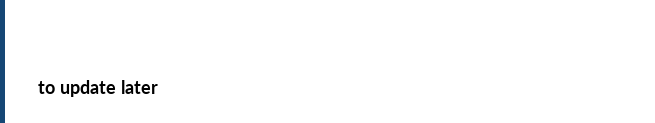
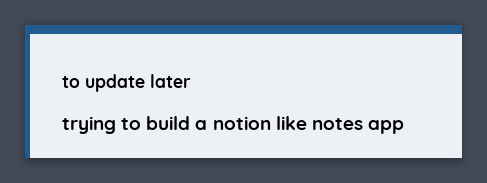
+ trying to build a notion like notes app

